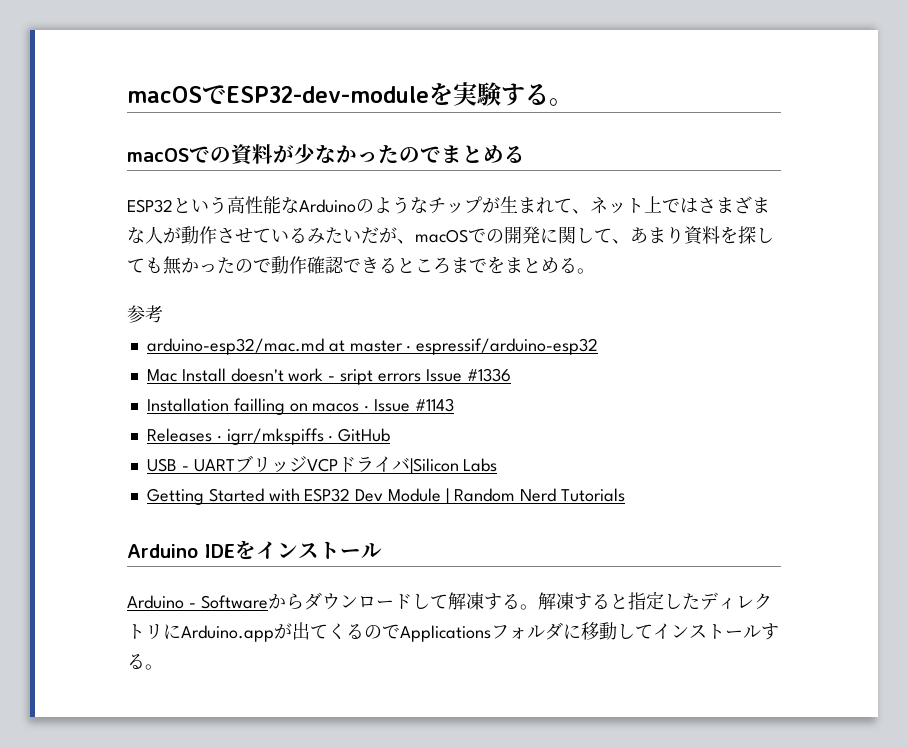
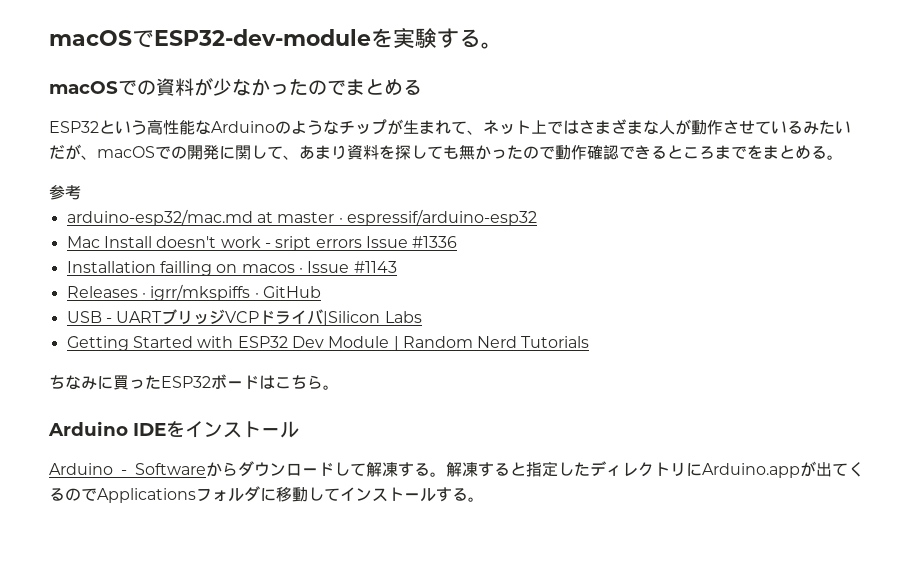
+ ちなみに買ったESP32ボードはこちら。

